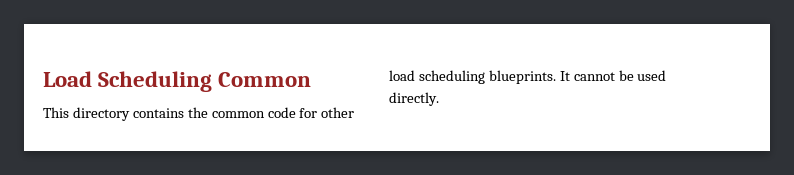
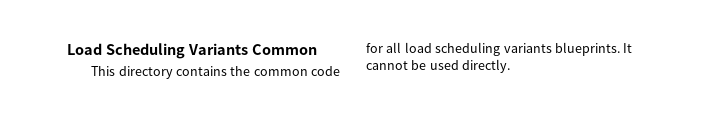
- Load Scheduling Common
+ Load Scheduling Variants Common
- This directory contains the common code for other load scheduling blueprints.
+ This directory contains the common code for all load scheduling variants blueprints.

